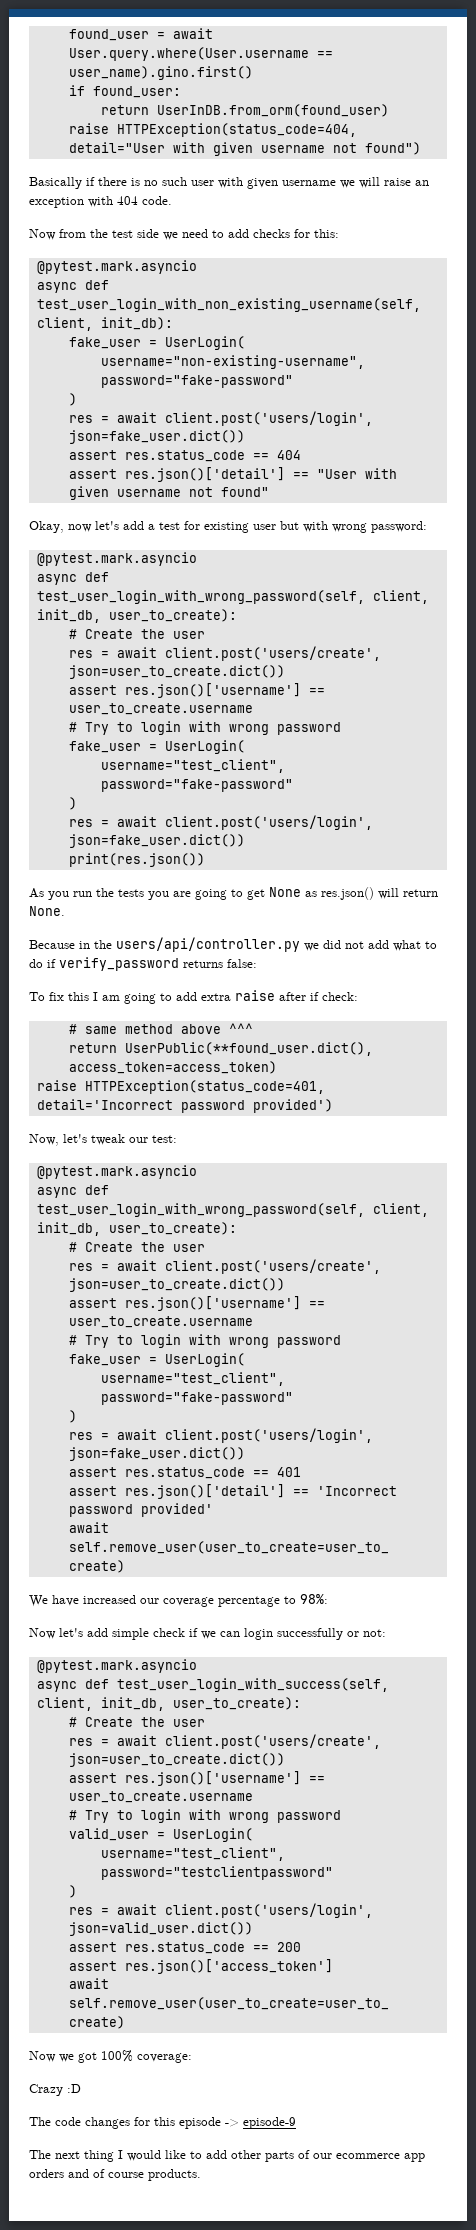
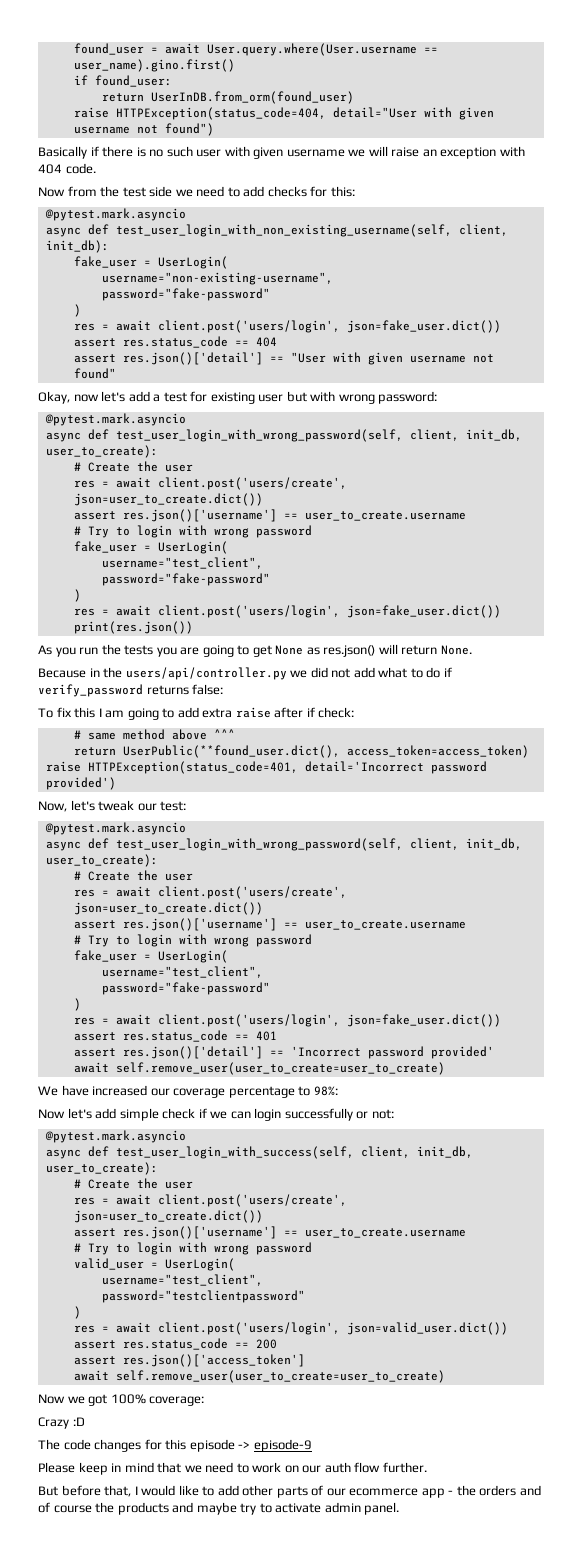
- The next thing I would like to add other parts of our ecommerce app orders and of course products.
+ Please keep in mind that we need to work on our auth flow further.
+ But before that, I would like to add other parts of our ecommerce app - the orders and of course the products and maybe try to activate admin panel.

